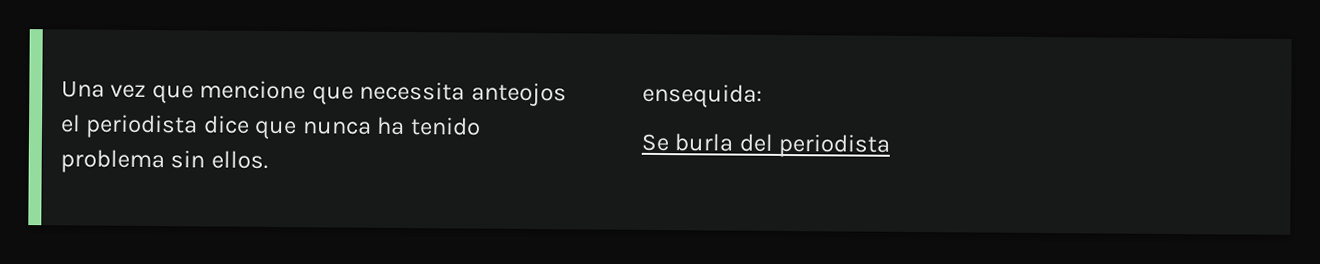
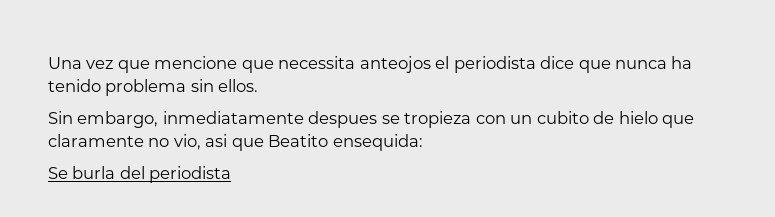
- ensequida:
+ Sin embargo, inmediatamente despues se tropieza con un cubito de hielo que claramente no vio, asi que Beatito ensequida:

